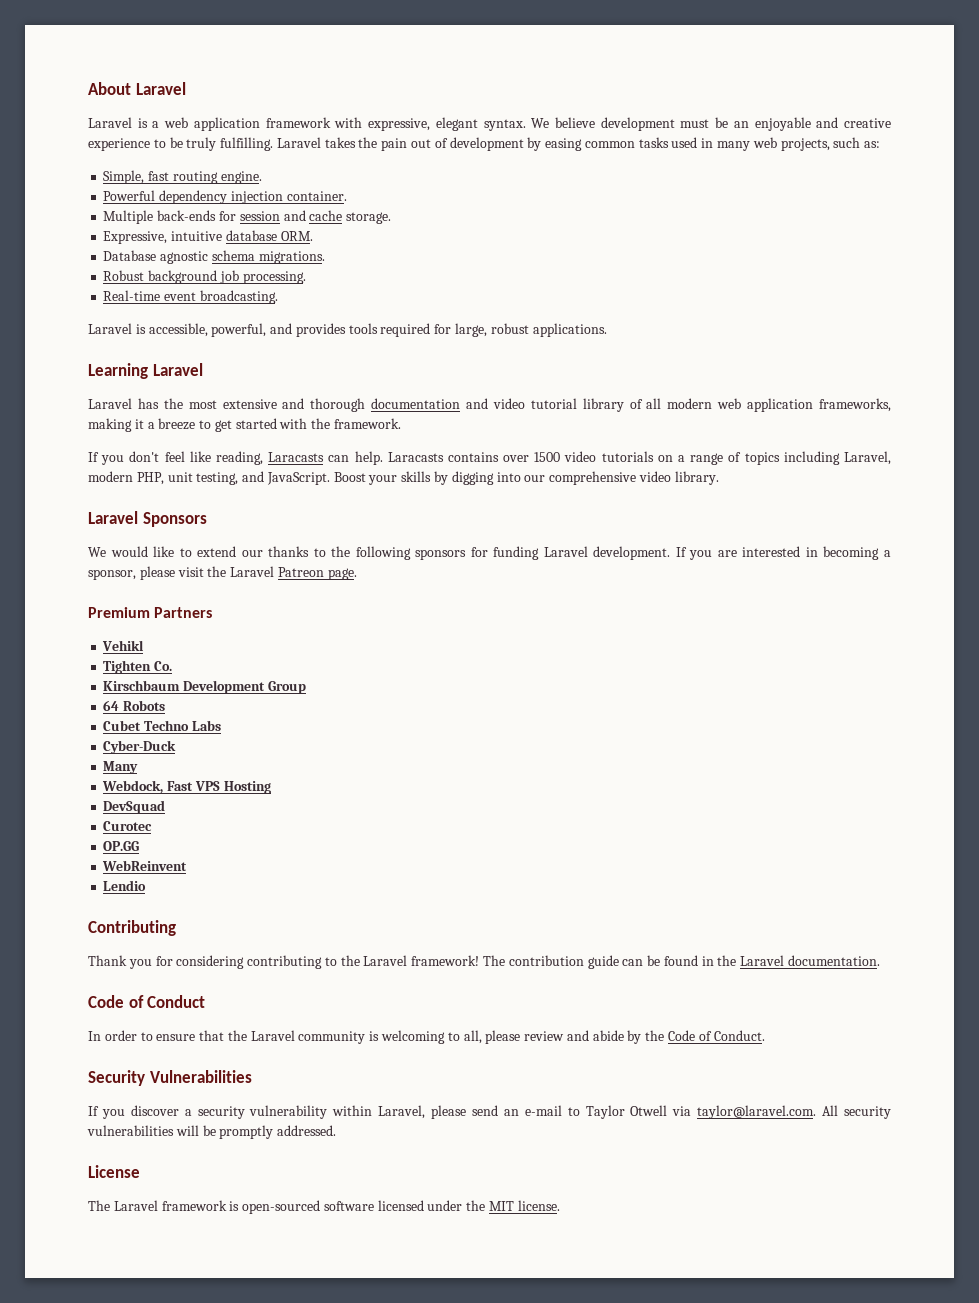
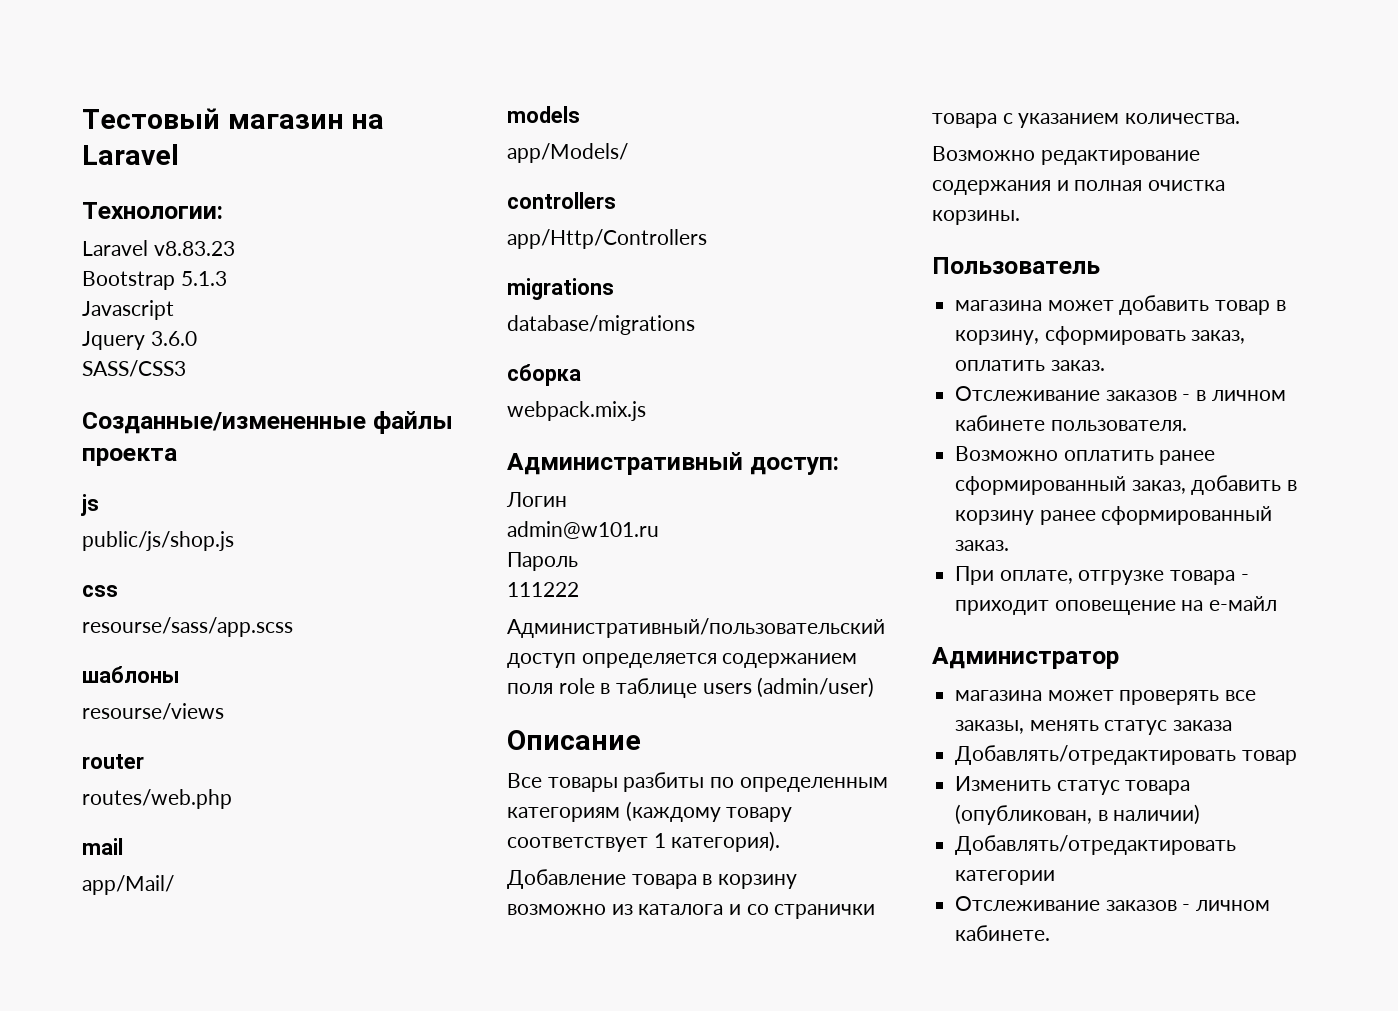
- About Laravel
- Laravel is a web application framework with expressive, elegant syntax. We believe development must be an enjoyable and creative experience to be truly fulfilling. Laravel takes the pain out of development by easing common tasks used in many web projects, such as:
- Simple, fast routing engine.
- Powerful dependency injection container.
- Multiple back-ends for session and cache storage.
- Expressive, intuitive database ORM.
- Database agnostic schema migrations.
- Robust background job processing.
- Real-time event broadcasting.
- Laravel is accessible, powerful, and provides tools required for large, robust applications.
- Learning Laravel
- Laravel has the most extensive and thorough documentation and video tutorial library of all modern web application frameworks, making it a breeze to get started with the framework.
- If you don't feel like reading, Laracasts can help. Laracasts contains over 1500 video tutorials on a range of topics including Laravel, modern PHP, unit testing, and JavaScript. Boost your skills by digging into our comprehensive video library.
- Laravel Sponsors
- We would like to extend our thanks to the following sponsors for funding Laravel development. If you are interested in becoming a sponsor, please visit the Laravel Patreon page.
- Premium Partners
- Vehikl
- Tighten Co.
- Kirschbaum Development Group
- 64 Robots
- Cubet Techno Labs
- Cyber-Duck
- Many
- Webdock, Fast VPS Hosting
- DevSquad
- Curotec
- OP.GG
- WebReinvent
- Lendio
- Contributing
- Thank you for considering contributing to the Laravel framework! The contribution guide can be found in the Laravel documentation.
- Code of Conduct
- In order to ensure that the Laravel community is welcoming to all, please review and abide by the Code of Conduct.
- Security Vulnerabilities
- If you discover a security vulnerability within Laravel, please send an e-mail to Taylor Otwell via taylor@laravel.com. All security vulnerabilities will be promptly addressed.
- License
- The Laravel framework is open-sourced software licensed under the MIT license.
+ Тестовый магазин на Laravel
+ Технологии:
+ Laravel v8.83.23
+ Bootstrap 5.1.3
+ Javascript
+ Jquery 3.6.0
+ SASS/CSS3
+ Созданные/измененные файлы проекта
+ js
+ public/js/shop.js
+ css
+ resourse/sass/app.scss
+ шаблоны
+ resourse/views
+ router
+ routes/web.php
+ mail
+ app/Mail/
+ models
+ app/Models/
+ controllers
+ app/Http/Controllers
+ migrations
+ database/migrations
+ сборка
+ webpack.mix.js
+ Административный доступ:
+ Логин
+ admin@w101.ru
+ Пароль
+ 111222
+ Административный/пользовательский доступ определяется содержанием поля role в таблице users (admin/user)
+ Описание
+ Все товары разбиты по определенным категориям (каждому товару соответствует 1 категория).
+ Добавление товара в корзину возможно из каталога и со странички товара с указанием количества.
+ Возможно редактирование содержания и полная очистка корзины.
+ Пользователь
+ магазина может добавить товар в корзину, сформировать заказ, оплатить заказ.
+ Отслеживание заказов - в личном кабинете пользователя.
+ Возможно оплатить ранее сформированный заказ, добавить в корзину ранее сформированный заказ.
+ При оплате, отгрузке товара - приходит оповещение на е-майл
+ Администратор
+ магазина может проверять все заказы, менять статус заказа
+ Добавлять/отредактировать товар
+ Изменить статус товара (опубликован, в наличии)
+ Добавлять/отредактировать категории
+ Отслеживание заказов - личном кабинете.

